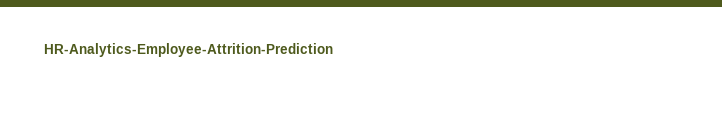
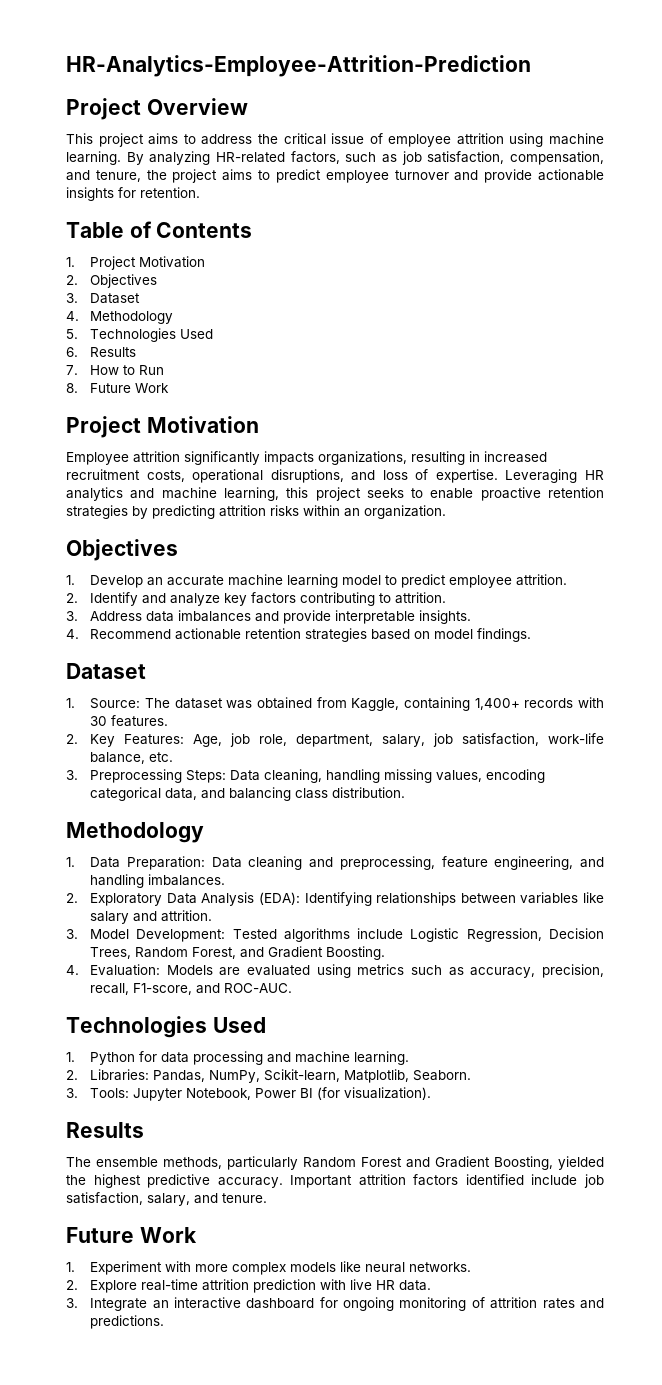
+ Project Overview
+ This project aims to address the critical issue of employee attrition using machine learning. By analyzing HR-related factors, such as job satisfaction, compensation, and tenure, the project aims to predict employee turnover and provide actionable insights for retention.
+ Table of Contents
+ 1. Project Motivation
+ 2. Objectives
+ 3. Dataset
+ 4. Methodology
+ 5. Technologies Used
+ 6. Results
+ 7. How to Run
+ 8. Future Work
+ Project Motivation
+ Employee attrition significantly impacts organizations, resulting in increased recruitment costs, operational disruptions, and loss of expertise. Leveraging HR analytics and machine learning, this project seeks to enable proactive retention strategies by predicting attrition risks within an organization.
+ Objectives
+ 1. Develop an accurate machine learning model to predict employee attrition.
+ 2. Identify and analyze key factors contributing to attrition.
+ 3. Address data imbalances and provide interpretable insights.
+ 4. Recommend actionable retention strategies based on model findings.
+ Dataset
+ 1. Source: The dataset was obtained from Kaggle, containing 1,400+ records with 30 features.
+ 2. Key Features: Age, job role, department, salary, job satisfaction, work-life balance, etc.
+ 3. Preprocessing Steps: Data cleaning, handling missing values, encoding categorical data, and balancing class distribution.
+ Methodology
+ 1. Data Preparation: Data cleaning and preprocessing, feature engineering, and handling imbalances.
+ 2. Exploratory Data Analysis (EDA): Identifying relationships between variables like salary and attrition.
+ 3. Model Development: Tested algorithms include Logistic Regression, Decision Trees, Random Forest, and Gradient Boosting.
+ 4. Evaluation: Models are evaluated using metrics such as accuracy, precision, recall, F1-score, and ROC-AUC.
+ Technologies Used
+ 1. Python for data processing and machine learning.
+ 2. Libraries: Pandas, NumPy, Scikit-learn, Matplotlib, Seaborn.
+ 3. Tools: Jupyter Notebook, Power BI (for visualization).
+ Results
+ The ensemble methods, particularly Random Forest and Gradient Boosting, yielded the highest predictive accuracy. Important attrition factors identified include job satisfaction, salary, and tenure.
+ Future Work
+ 1. Experiment with more complex models like neural networks.
+ 2. Explore real-time attrition prediction with live HR data.
+ 3. Integrate an interactive dashboard for ongoing monitoring of attrition rates and predictions.

